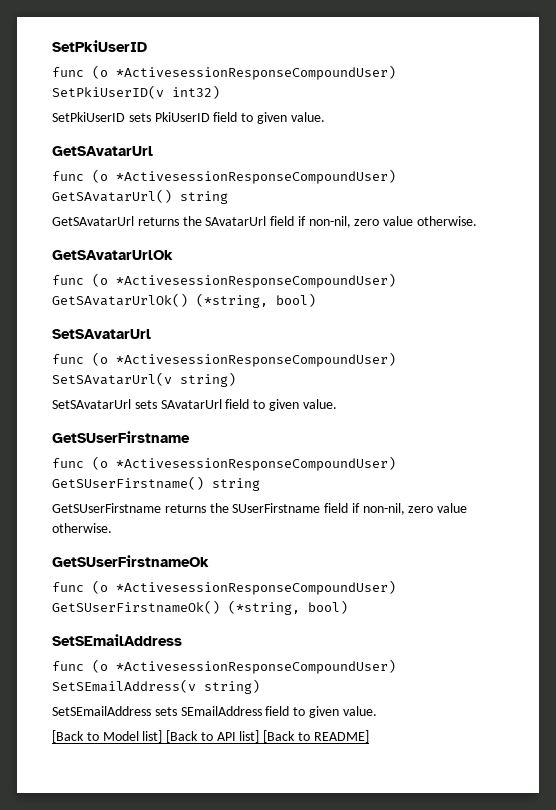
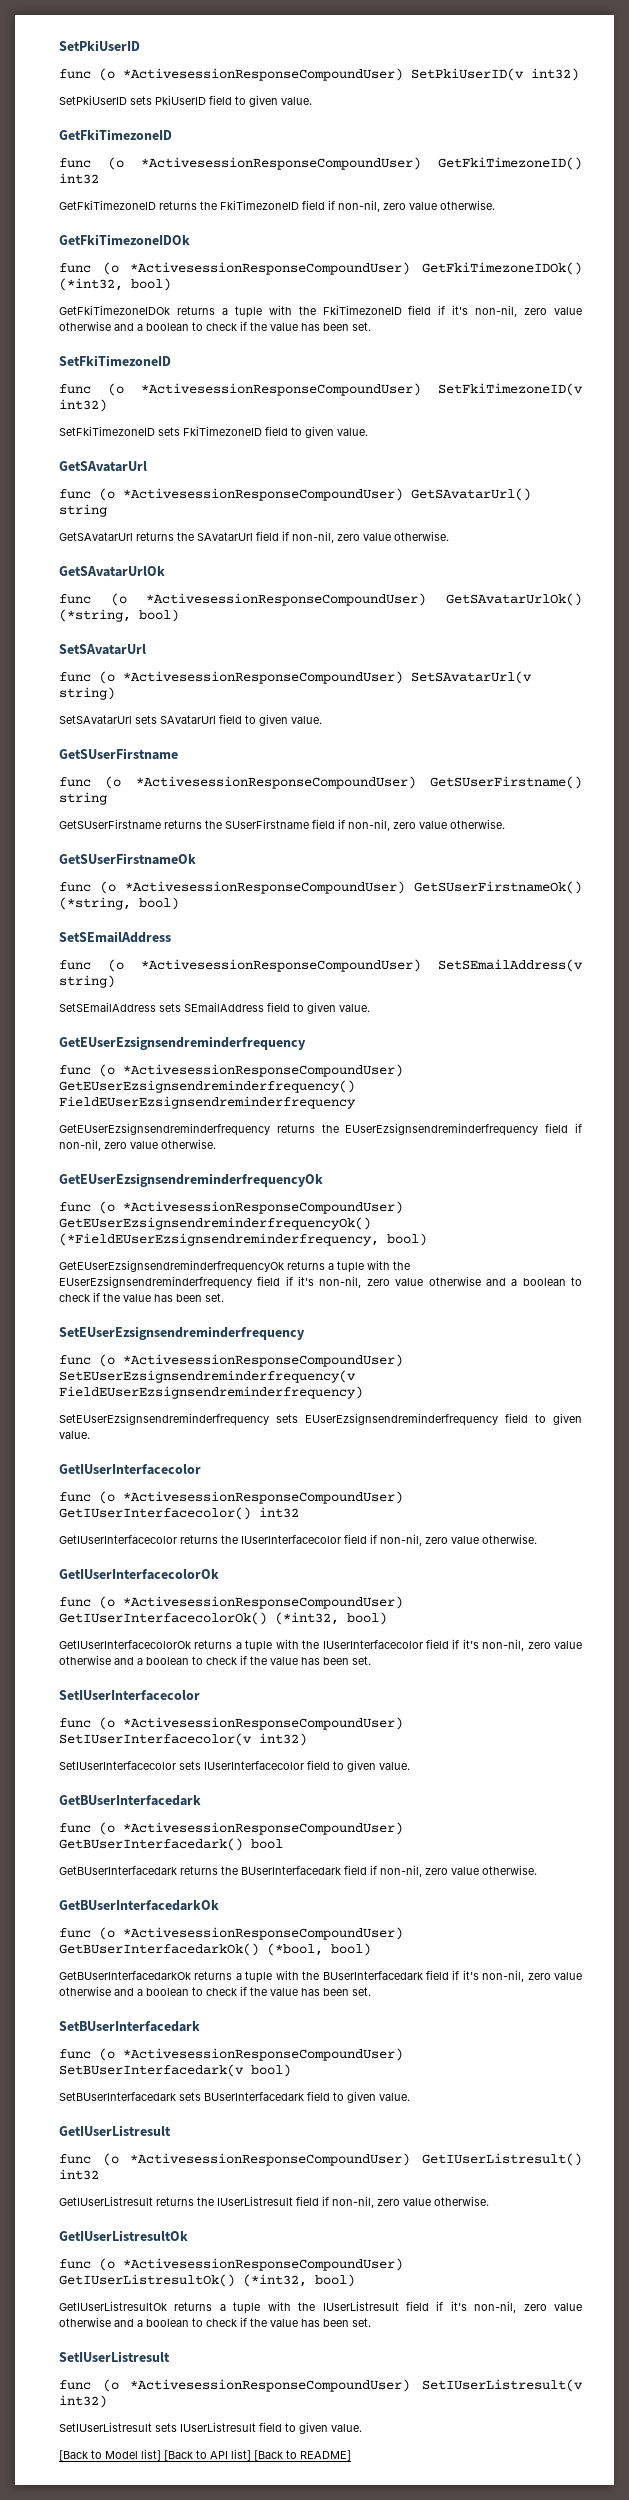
  SetPkiUserID sets PkiUserID field to given value.
+ GetFkiTimezoneID
+ func (o *ActivesessionResponseCompoundUser) GetFkiTimezoneID() int32
+ GetFkiTimezoneID returns the FkiTimezoneID field if non-nil, zero value otherwise.
+ GetFkiTimezoneIDOk
+ func (o *ActivesessionResponseCompoundUser) GetFkiTimezoneIDOk() (*int32, bool)
+ GetFkiTimezoneIDOk returns a tuple with the FkiTimezoneID field if it's non-nil, zero value otherwise and a boolean to check if the value has been set.
+ SetFkiTimezoneID
+ func (o *ActivesessionResponseCompoundUser) SetFkiTimezoneID(v int32)
+ SetFkiTimezoneID sets FkiTimezoneID field to given value.
  SetSEmailAddress sets SEmailAddress field to given value.
+ GetEUserEzsignsendreminderfrequency
+ func (o *ActivesessionResponseCompoundUser) GetEUserEzsignsendreminderfrequency() FieldEUserEzsignsendreminderfrequency
+ GetEUserEzsignsendreminderfrequency returns the EUserEzsignsendreminderfrequency field if non-nil, zero value otherwise.
+ GetEUserEzsignsendreminderfrequencyOk
+ func (o *ActivesessionResponseCompoundUser) GetEUserEzsignsendreminderfrequencyOk() (*FieldEUserEzsignsendreminderfrequency, bool)
+ GetEUserEzsignsendreminderfrequencyOk returns a tuple with the EUserEzsignsendreminderfrequency field if it's non-nil, zero value otherwise and a boolean to check if the value has been set.
+ SetEUserEzsignsendreminderfrequency
+ func (o *ActivesessionResponseCompoundUser) SetEUserEzsignsendreminderfrequency(v FieldEUserEzsignsendreminderfrequency)
+ SetEUserEzsignsendreminderfrequency sets EUserEzsignsendreminderfrequency field to given value.
+ GetIUserInterfacecolor
+ func (o *ActivesessionResponseCompoundUser) GetIUserInterfacecolor() int32
+ GetIUserInterfacecolor returns the IUserInterfacecolor field if non-nil, zero value otherwise.
+ GetIUserInterfacecolorOk
+ func (o *ActivesessionResponseCompoundUser) GetIUserInterfacecolorOk() (*int32, bool)
+ GetIUserInterfacecolorOk returns a tuple with the IUserInterfacecolor field if it's non-nil, zero value otherwise and a boolean to check if the value has been set.
+ SetIUserInterfacecolor
+ func (o *ActivesessionResponseCompoundUser) SetIUserInterfacecolor(v int32)
+ SetIUserInterfacecolor sets IUserInterfacecolor field to given value.
+ GetBUserInterfacedark
+ func (o *ActivesessionResponseCompoundUser) GetBUserInterfacedark() bool
+ GetBUserInterfacedark returns the BUserInterfacedark field if non-nil, zero value otherwise.
+ GetBUserInterfacedarkOk
+ func (o *ActivesessionResponseCompoundUser) GetBUserInterfacedarkOk() (*bool, bool)
+ GetBUserInterfacedarkOk returns a tuple with the BUserInterfacedark field if it's non-nil, zero value otherwise and a boolean to check if the value has been set.
+ SetBUserInterfacedark
+ func (o *ActivesessionResponseCompoundUser) SetBUserInterfacedark(v bool)
+ SetBUserInterfacedark sets BUserInterfacedark field to given value.
+ GetIUserListresult
+ func (o *ActivesessionResponseCompoundUser) GetIUserListresult() int32
+ GetIUserListresult returns the IUserListresult field if non-nil, zero value otherwise.
+ GetIUserListresultOk
+ func (o *ActivesessionResponseCompoundUser) GetIUserListresultOk() (*int32, bool)
+ GetIUserListresultOk returns a tuple with the IUserListresult field if it's non-nil, zero value otherwise and a boolean to check if the value has been set.
+ SetIUserListresult
+ func (o *ActivesessionResponseCompoundUser) SetIUserListresult(v int32)
+ SetIUserListresult sets IUserListresult field to given value.

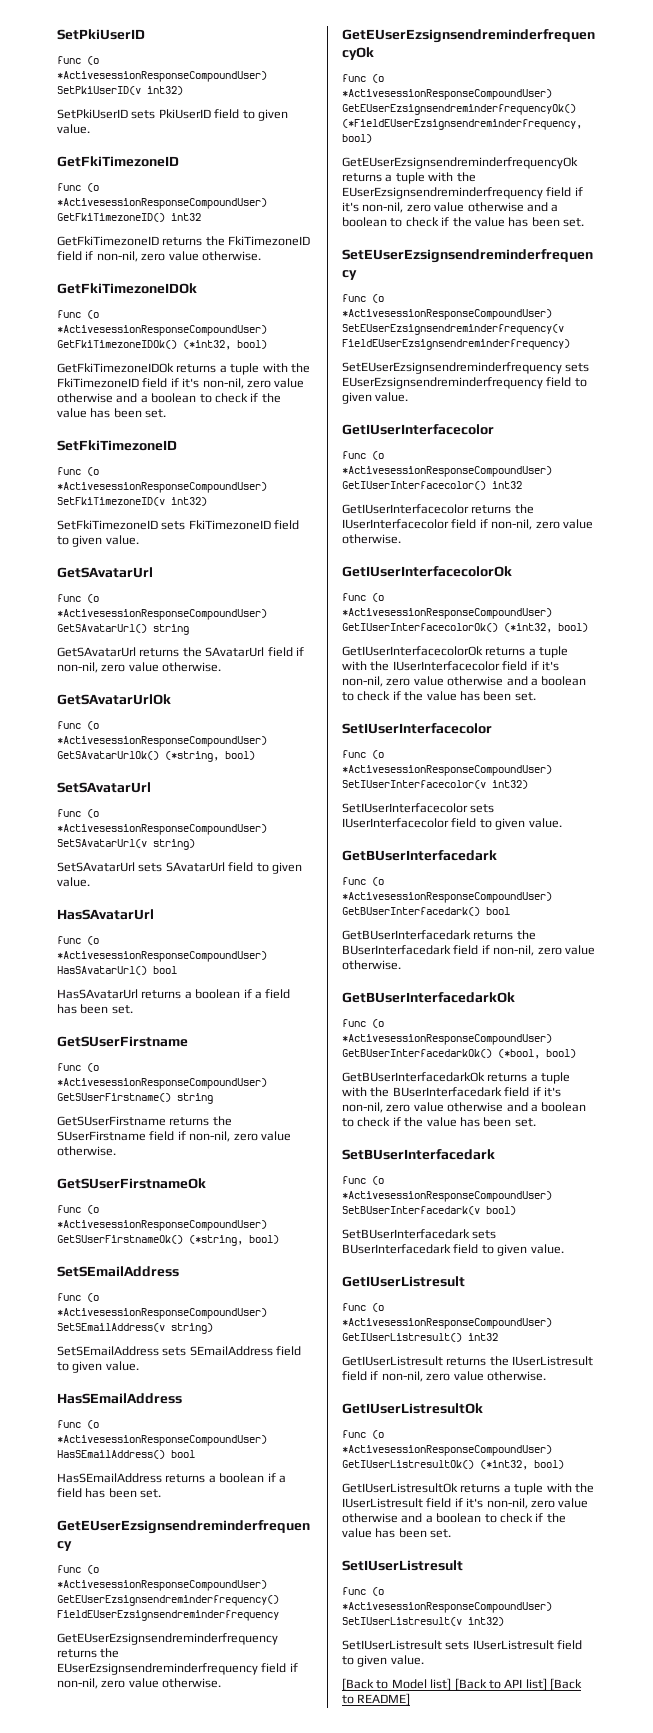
  SetSAvatarUrl sets SAvatarUrl field to given value.
+ HasSAvatarUrl
+ func (o *ActivesessionResponseCompoundUser) HasSAvatarUrl() bool
+ HasSAvatarUrl returns a boolean if a field has been set.
  SetSEmailAddress sets SEmailAddress field to given value.
+ HasSEmailAddress
+ func (o *ActivesessionResponseCompoundUser) HasSEmailAddress() bool
+ HasSEmailAddress returns a boolean if a field has been set.

